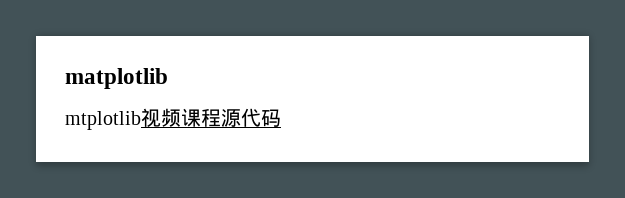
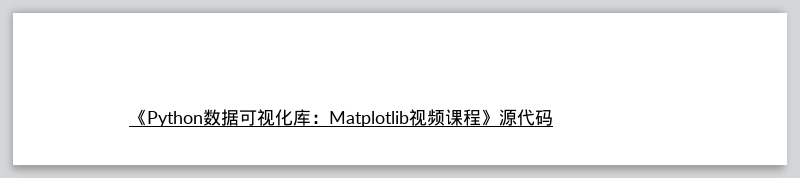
- matplotlib
- mtplotlib视频课程源代码
+ 《Python数据可视化库：Matplotlib视频课程》源代码

